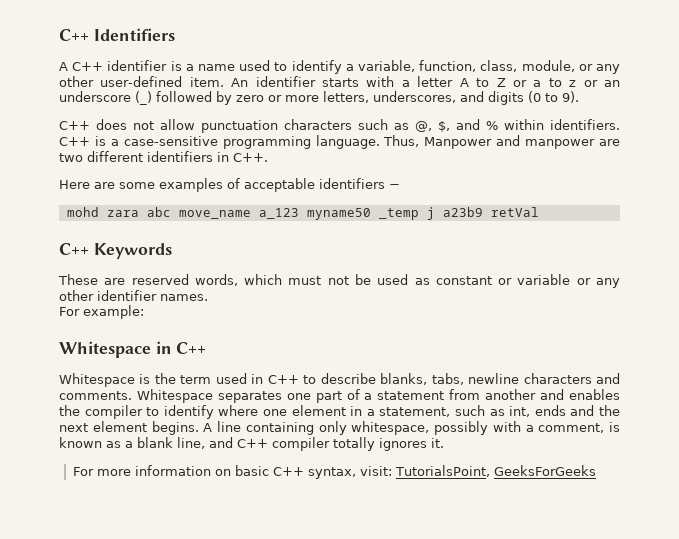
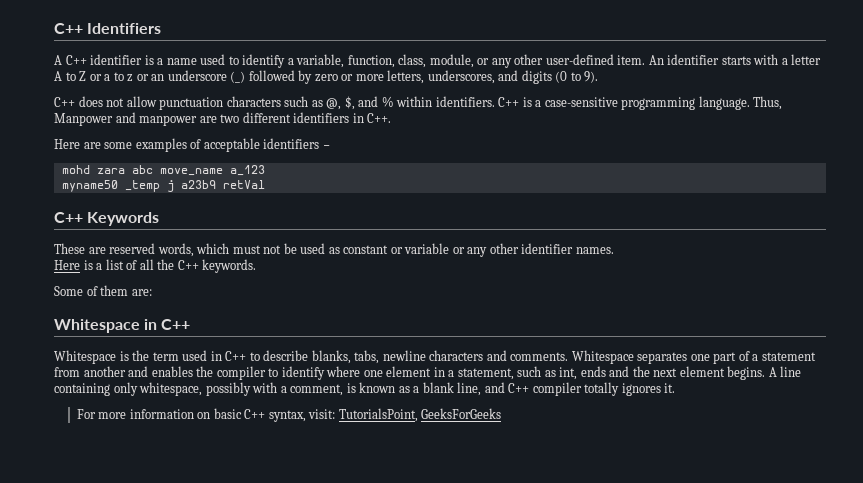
- mohd zara abc move_name a_123 myname50 _temp j a23b9 retVal
+ mohd zara abc move_name a_123
+ myname50 _temp j a23b9 retVal
- For example:
+ Here is a list of all the C++ keywords.
+ Some of them are:

